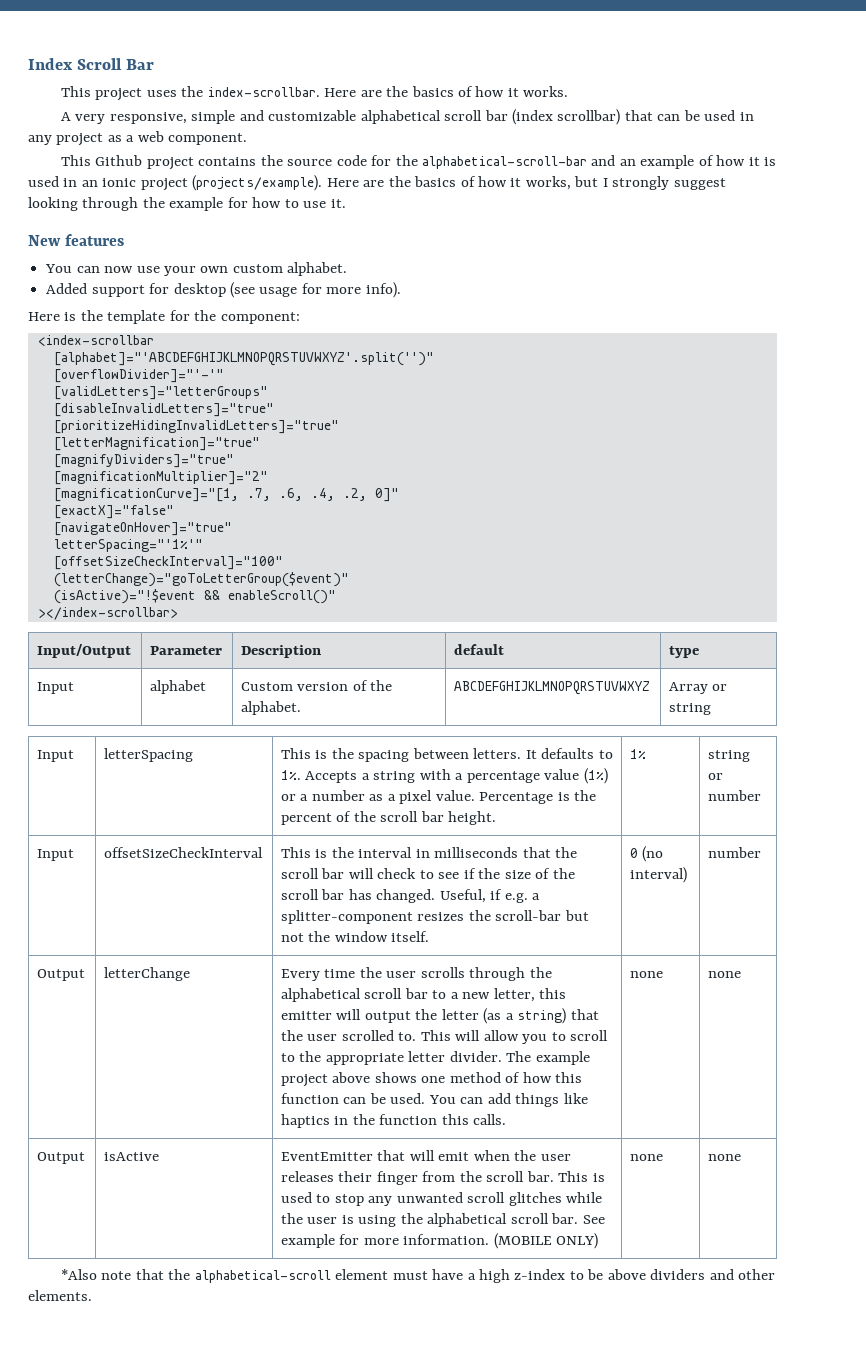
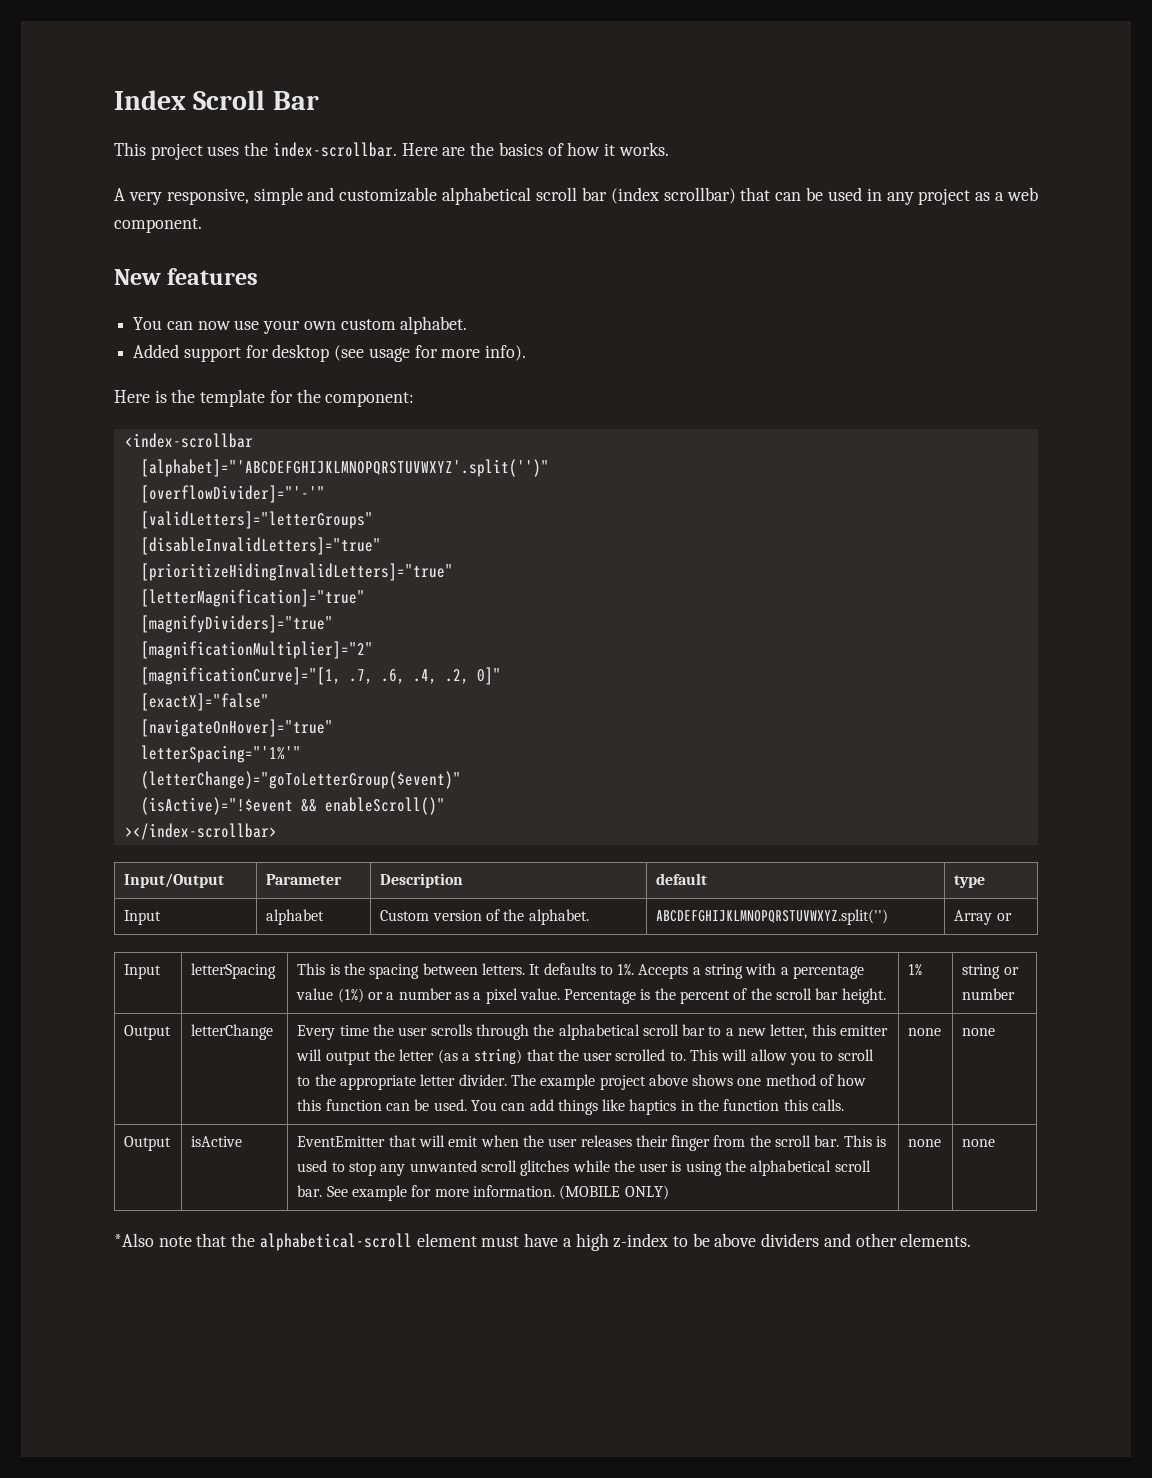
- This Github project contains the source code for the alphabetical-scroll-bar and an example of how it is used in an ionic project (projects/example). Here are the basics of how it works, but I strongly suggest looking through the example for how to use it.
- [offsetSizeCheckInterval]="100"
- Input | alphabet | Custom version of the alphabet. | ABCDEFGHIJKLMNOPQRSTUVWXYZ | Array or string
+ Input | alphabet | Custom version of the alphabet. | ABCDEFGHIJKLMNOPQRSTUVWXYZ.split('') | Array or
- Input | offsetSizeCheckInterval | This is the interval in milliseconds that the scroll bar will check to see if the size of the scroll bar has changed. Useful, if e.g. a splitter-component resizes the scroll-bar but not the window itself. | 0 (no interval) | number

